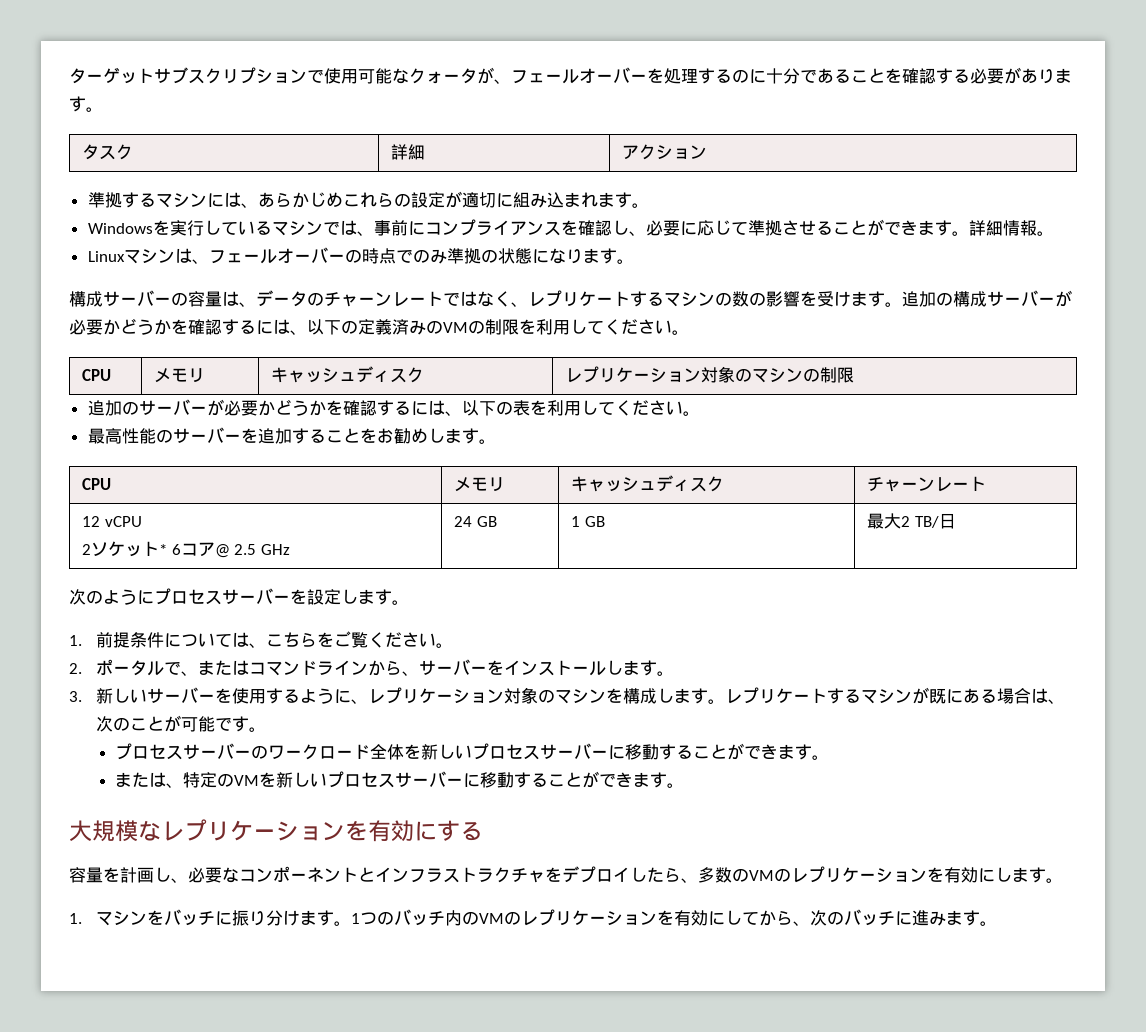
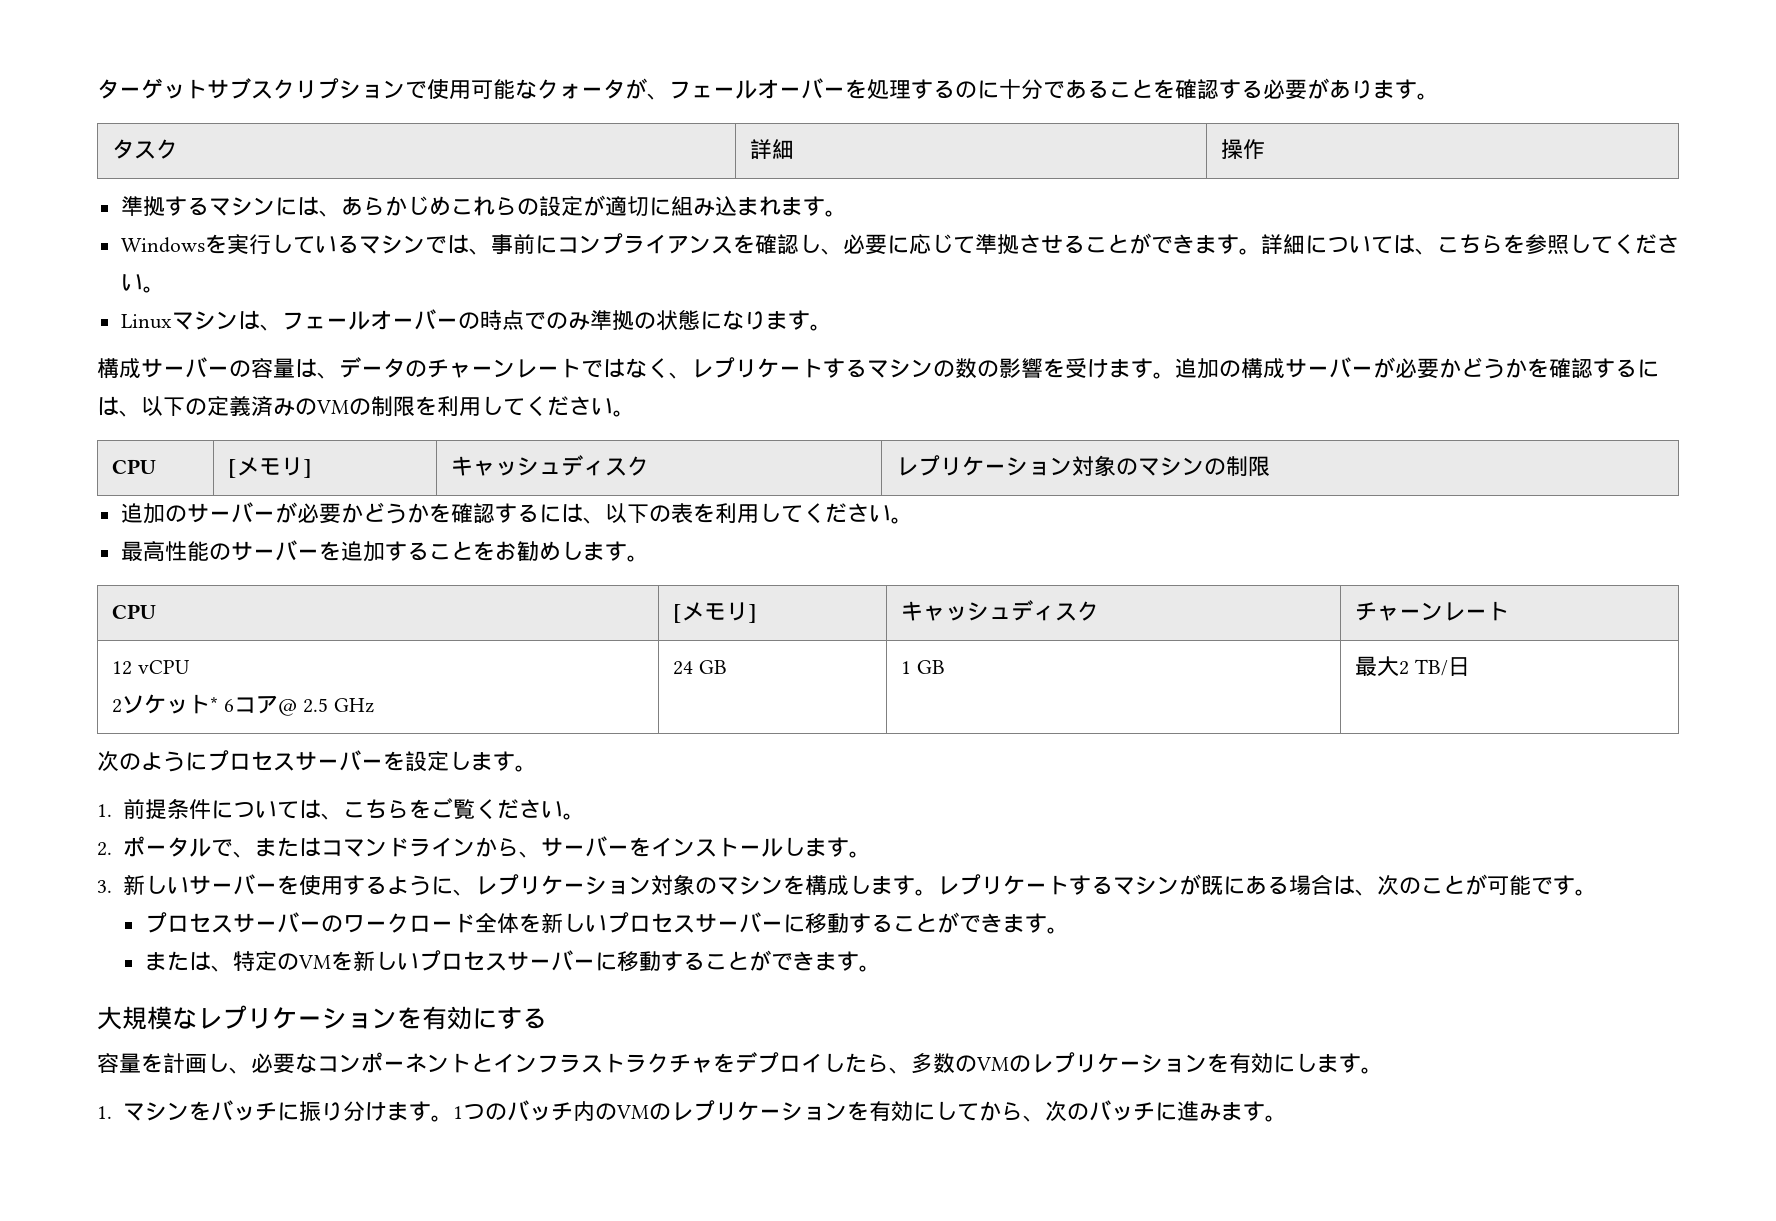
- タスク | 詳細 | アクション
+ タスク | 詳細 | 操作
- 詳細情報。
+ 詳細については、こちらを参照してください。
- CPU | メモリ | キャッシュディスク | レプリケーション対象のマシンの制限
+ CPU | [メモリ] | キャッシュディスク | レプリケーション対象のマシンの制限
- CPU | メモリ | キャッシュディスク | チャーンレート
+ CPU | [メモリ] | キャッシュディスク | チャーンレート

